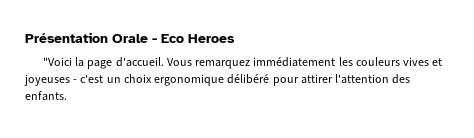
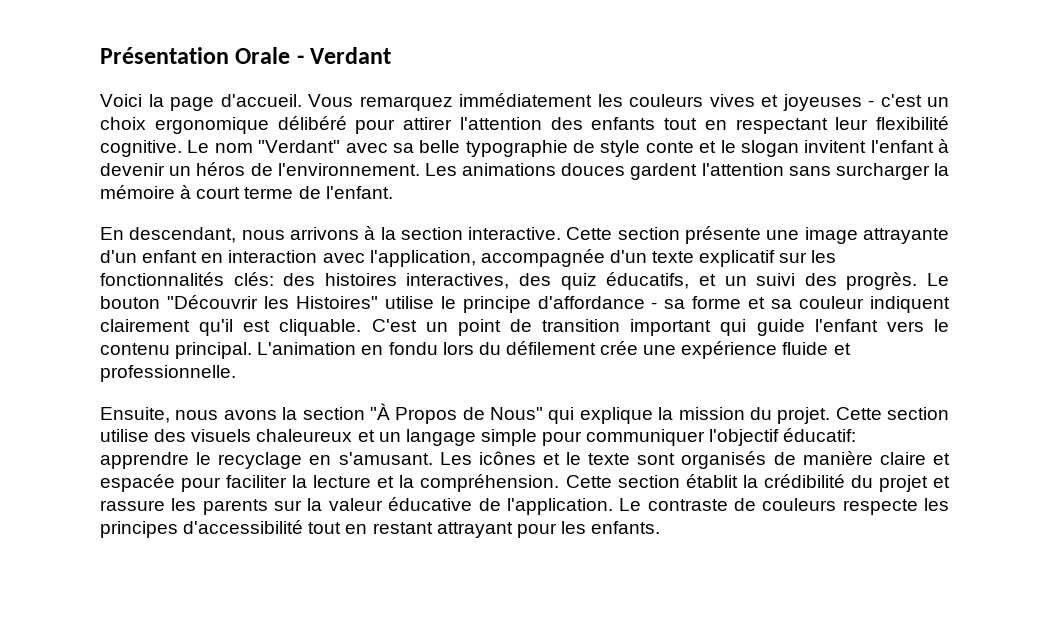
- Présentation Orale - Eco Heroes
- "Voici la page d'accueil.
+ Présentation Orale - Verdant
+ Voici la page d'accueil.
- Vous remarquez immédiatement les couleurs vives et joyeuses - c'est un choix ergonomique délibéré pour attirer l'attention des enfants.
+ Vous remarquez immédiatement les couleurs vives et joyeuses - c'est un choix ergonomique délibéré pour attirer l'attention des enfants tout en respectant leur flexibilité cognitive. Le nom "Verdant" avec sa belle typographie de style conte et le slogan invitent l'enfant à devenir un héros de l'environnement. Les animations douces gardent l'attention sans surcharger la mémoire à court terme de l'enfant.
+ En descendant, nous arrivons à la section interactive. Cette section présente une image attrayante d'un enfant en interaction avec l'application, accompagnée d'un texte explicatif sur les fonctionnalités clés: des histoires interactives, des quiz éducatifs, et un suivi des progrès. Le bouton "Découvrir les Histoires" utilise le principe d'affordance - sa forme et sa couleur indiquent clairement qu'il est cliquable. C'est un point de transition important qui guide l'enfant vers le contenu principal. L'animation en fondu lors du défilement crée une expérience fluide et professionnelle.
+ Ensuite, nous avons la section "À Propos de Nous" qui explique la mission du projet. Cette section utilise des visuels chaleureux et un langage simple pour communiquer l'objectif éducatif: apprendre le recyclage en s'amusant. Les icônes et le texte sont organisés de manière claire et espacée pour faciliter la lecture et la compréhension. Cette section établit la crédibilité du projet et rassure les parents sur la valeur éducative de l'application. Le contraste de couleurs respecte les principes d'accessibilité tout en restant attrayant pour les enfants.

